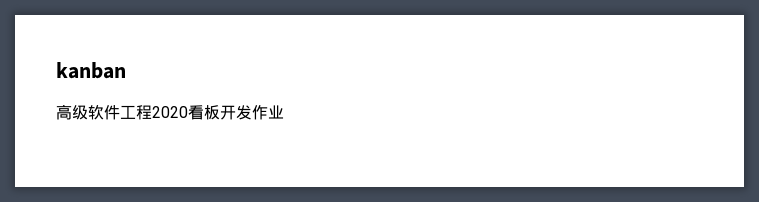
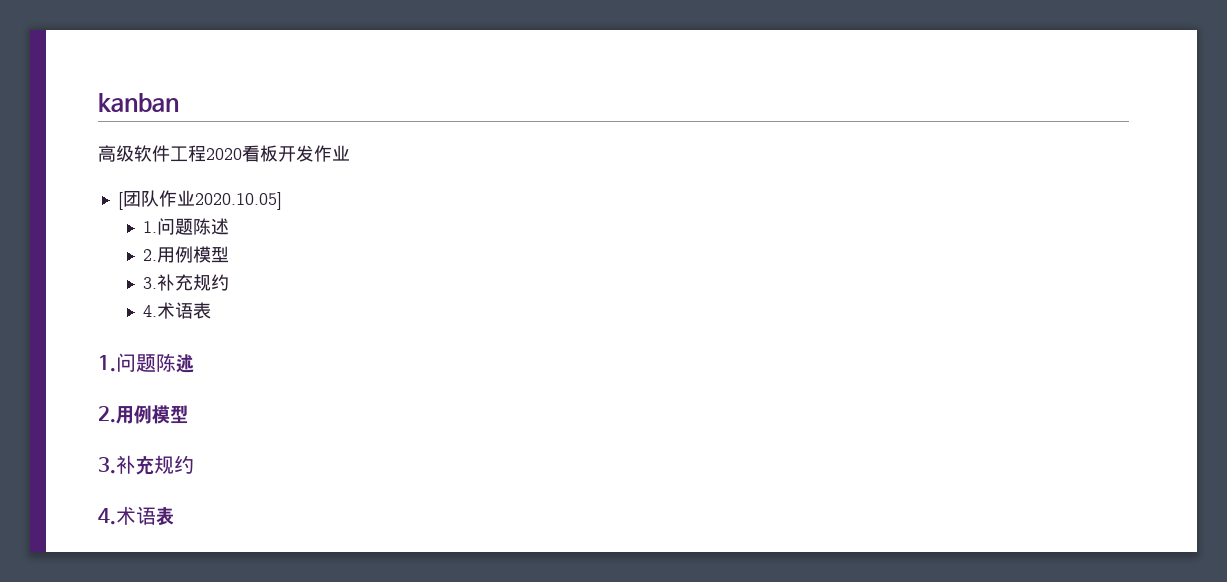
+ [团队作业2020.10.05]
+ 1.问题陈述
+ 2.用例模型
+ 3.补充规约
+ 4.术语表
+ 1.问题陈述
+ 2.用例模型
+ 3.补充规约
+ 4.术语表

